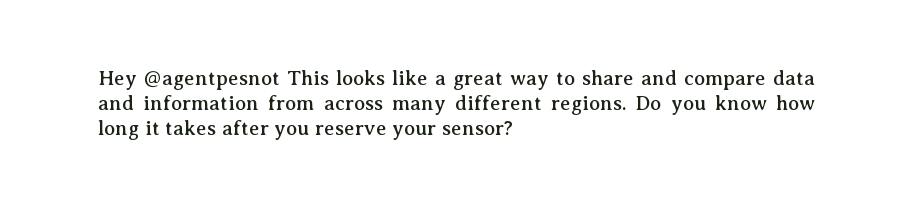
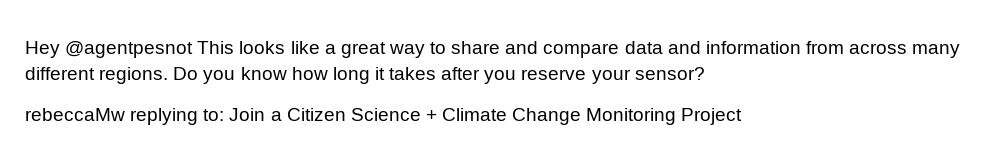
+ rebeccaMw replying to: Join a Citizen Science + Climate Change Monitoring Project

